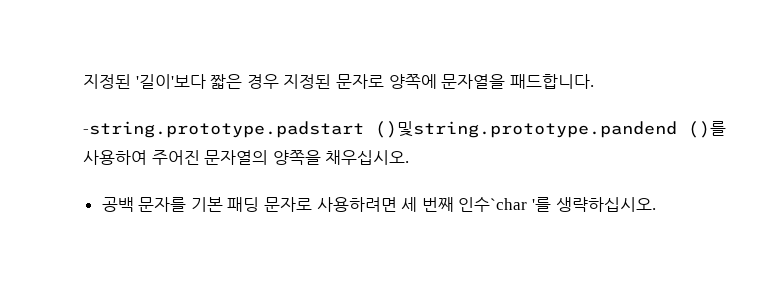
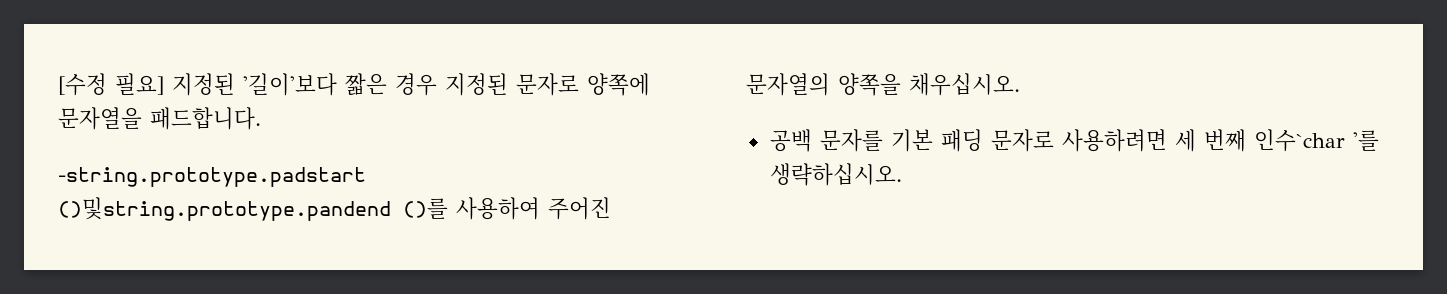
- 지정된 '길이'보다 짧은 경우 지정된 문자로 양쪽에 문자열을 패드합니다.
+ [수정 필요] 지정된 '길이'보다 짧은 경우 지정된 문자로 양쪽에 문자열을 패드합니다.

